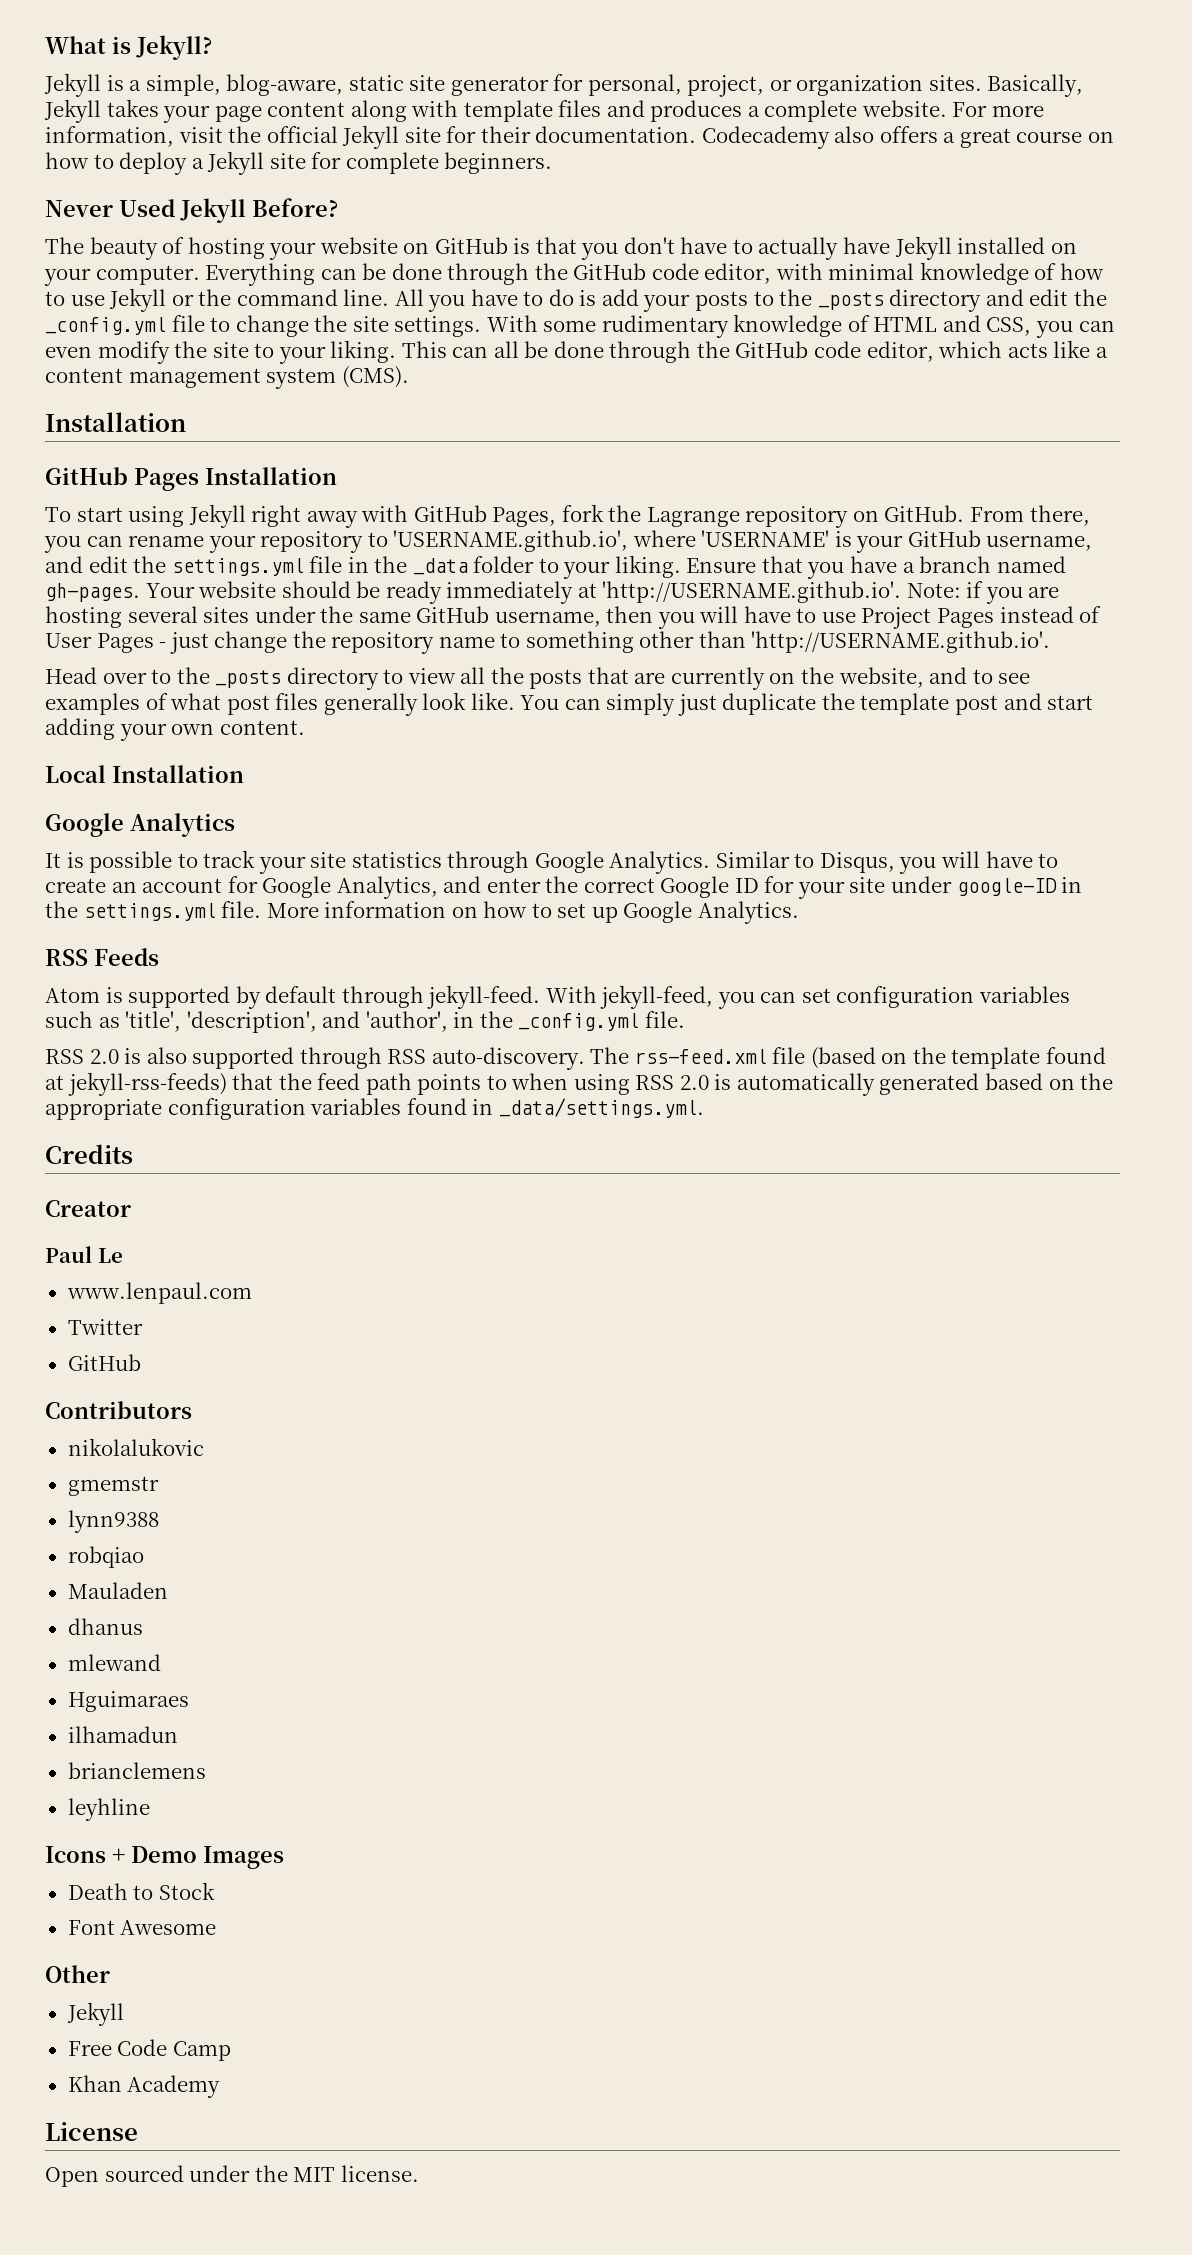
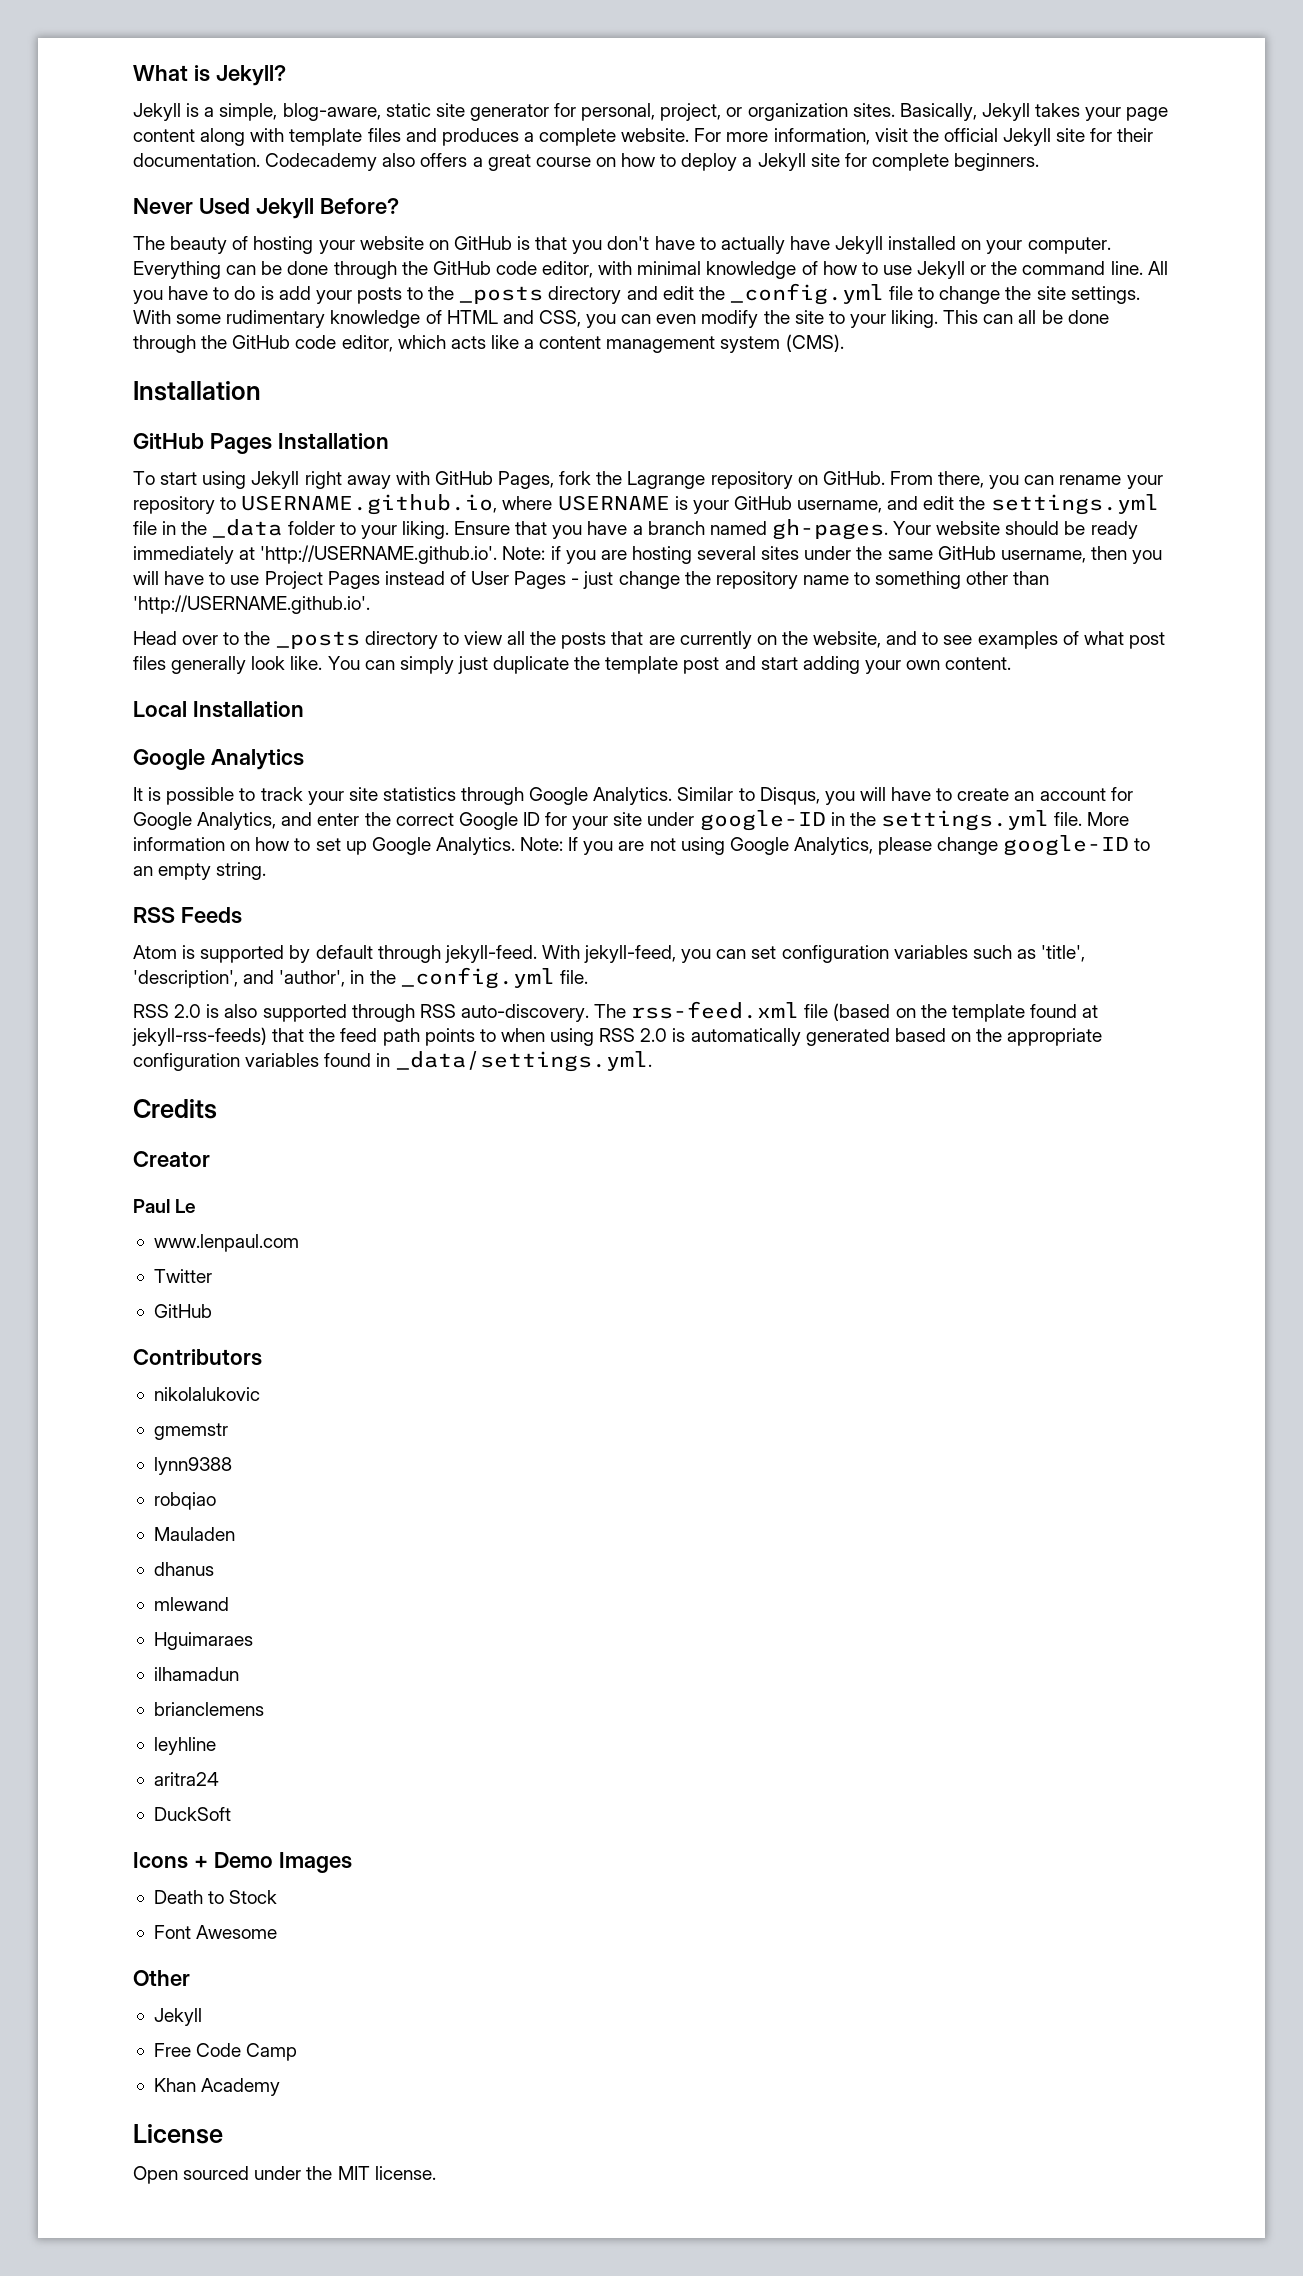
- From there, you can rename your repository to 'USERNAME.github.io', where 'USERNAME' is your GitHub username, and edit the settings.yml file in the _data folder to your liking.
+ From there, you can rename your repository to USERNAME.github.io, where USERNAME is your GitHub username, and edit the settings.yml file in the _data folder to your liking.
+ Note: If you are not using Google Analytics, please change google-ID to an empty string.
+ aritra24
+ DuckSoft

